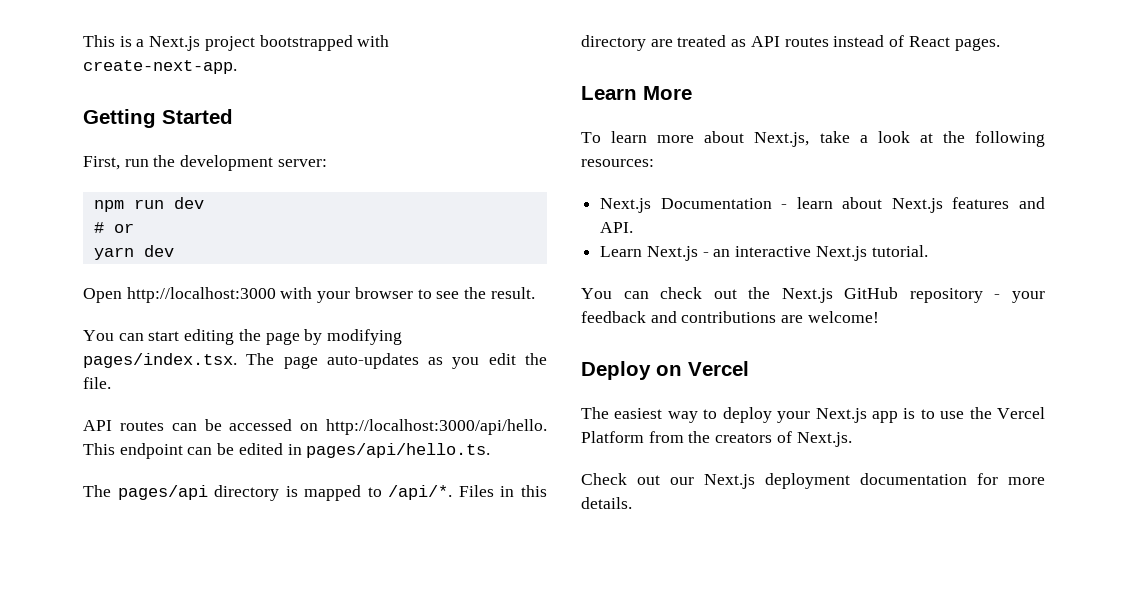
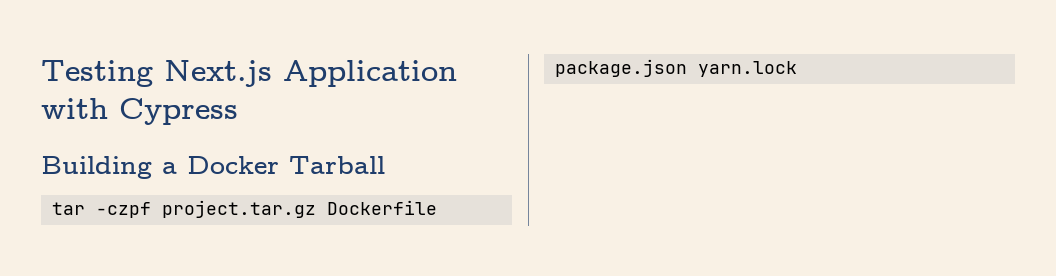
- This is a Next.js project bootstrapped with create-next-app.
- Getting Started
- First, run the development server:
- npm run dev
- # or
- yarn dev
- Open http://localhost:3000 with your browser to see the result.
- You can start editing the page by modifying pages/index.tsx. The page auto-updates as you edit the file.
- API routes can be accessed on http://localhost:3000/api/hello. This endpoint can be edited in pages/api/hello.ts.
- The pages/api directory is mapped to /api/*. Files in this directory are treated as API routes instead of React pages.
- Learn More
- To learn more about Next.js, take a look at the following resources:
- Next.js Documentation - learn about Next.js features and API.
- Learn Next.js - an interactive Next.js tutorial.
- You can check out the Next.js GitHub repository - your feedback and contributions are welcome!
- Deploy on Vercel
- The easiest way to deploy your Next.js app is to use the Vercel Platform from the creators of Next.js.
- Check out our Next.js deployment documentation for more details.
+ Testing Next.js Application with Cypress
+ Building a Docker Tarball
+ tar -czpf project.tar.gz Dockerfile package.json yarn.lock

